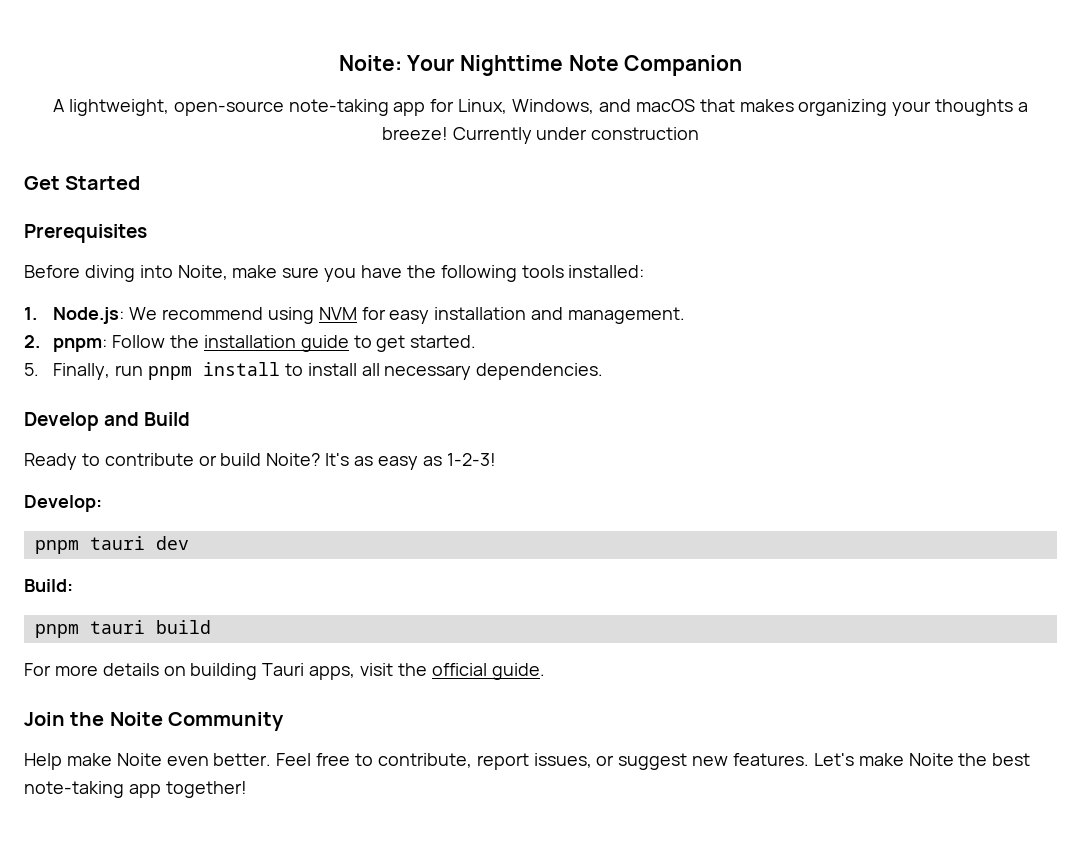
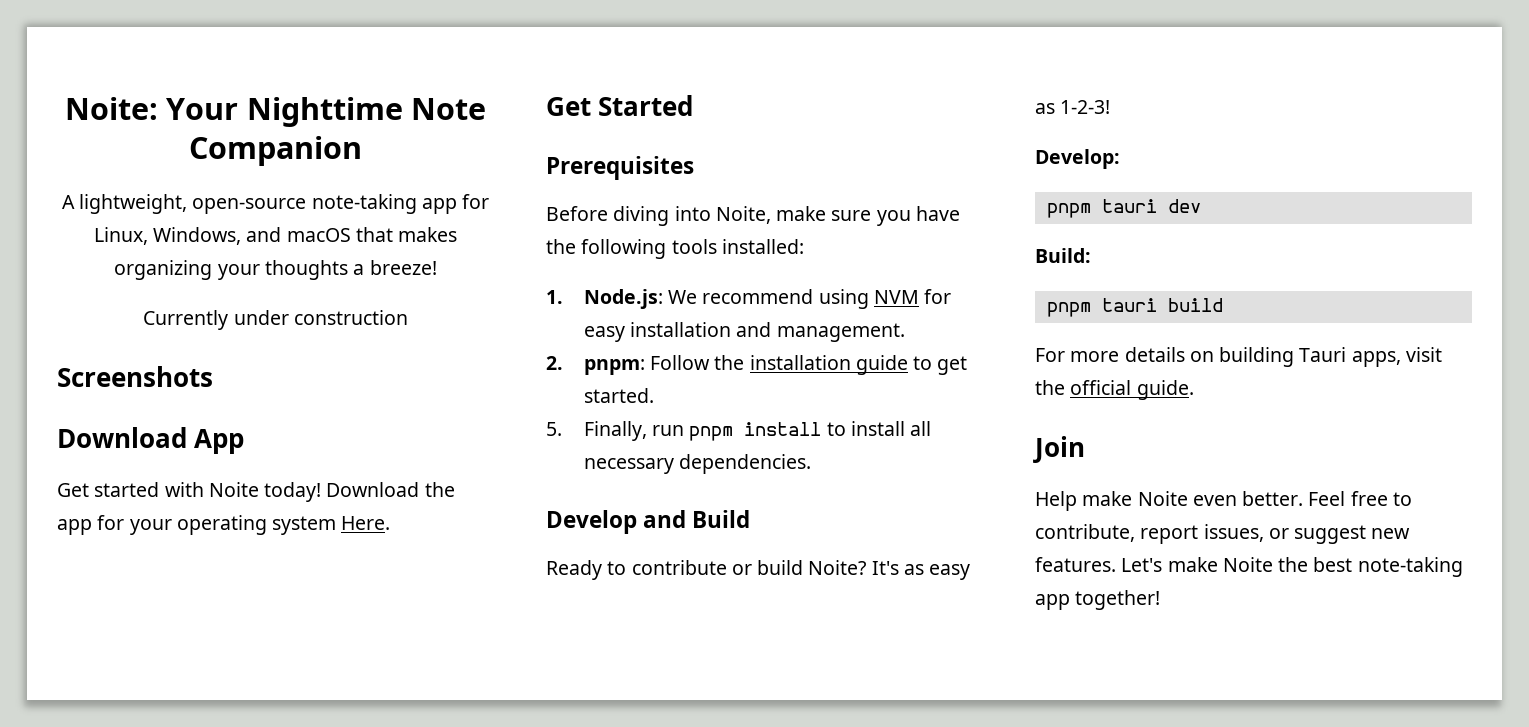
- A lightweight, open-source note-taking app for Linux, Windows, and macOS that makes organizing your thoughts a breeze! Currently under construction
+ A lightweight, open-source note-taking app for Linux, Windows, and macOS that makes organizing your thoughts a breeze!
+ Currently under construction
+ Screenshots
+ Download App
+ Get started with Noite today! Download the app for your operating system Here.
- Join the Noite Community
+ Join

